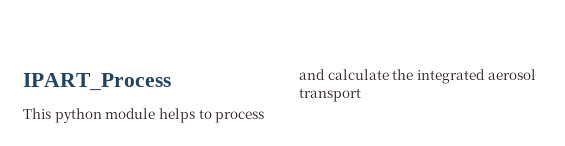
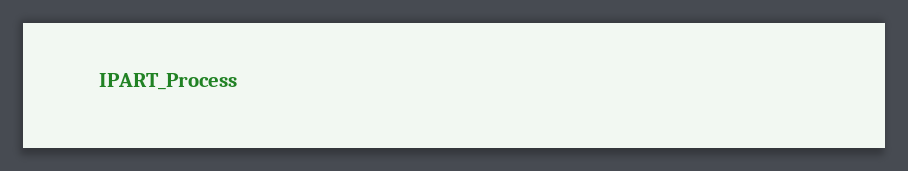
- This python module helps to process and calculate the integrated aerosol transport

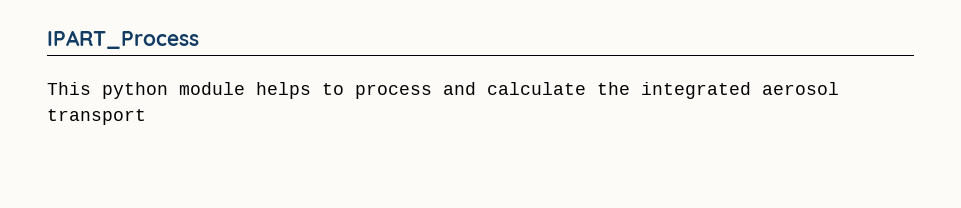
+ This python module helps to process and calculate the integrated aerosol transport

